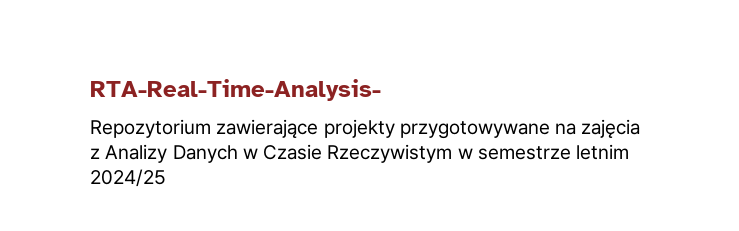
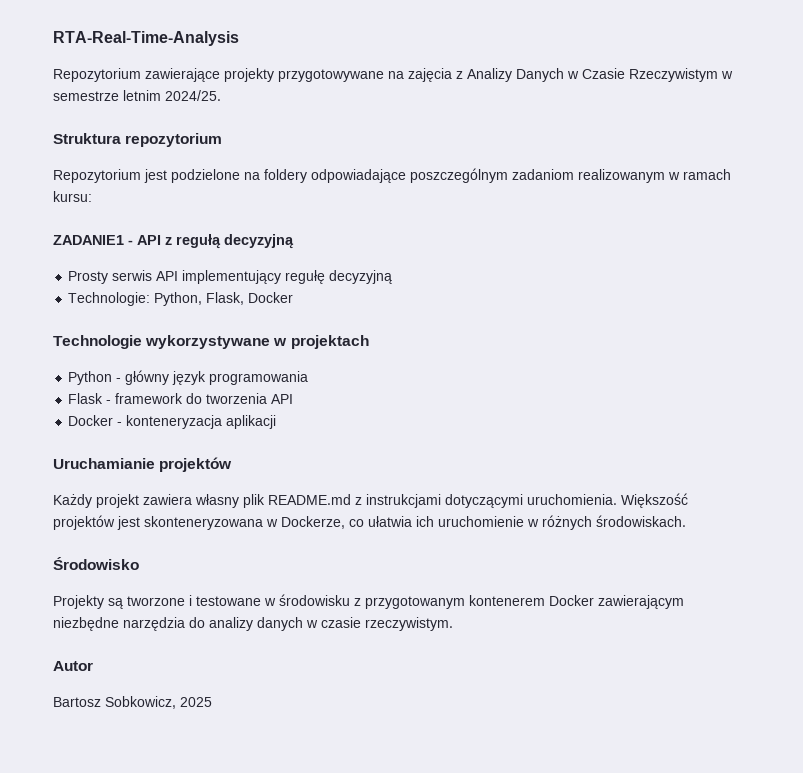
- RTA-Real-Time-Analysis-
+ RTA-Real-Time-Analysis
- Repozytorium zawierające projekty przygotowywane na zajęcia z Analizy Danych w Czasie Rzeczywistym w semestrze letnim 2024/25
+ Repozytorium zawierające projekty przygotowywane na zajęcia z Analizy Danych w Czasie Rzeczywistym w semestrze letnim 2024/25.
+ Struktura repozytorium
+ Repozytorium jest podzielone na foldery odpowiadające poszczególnym zadaniom realizowanym w ramach kursu:
+ ZADANIE1 - API z regułą decyzyjną
+ Prosty serwis API implementujący regułę decyzyjną
+ Technologie: Python, Flask, Docker
+ Technologie wykorzystywane w projektach
+ Python - główny język programowania
+ Flask - framework do tworzenia API
+ Docker - konteneryzacja aplikacji
+ Uruchamianie projektów
+ Każdy projekt zawiera własny plik README.md z instrukcjami dotyczącymi uruchomienia. Większość projektów jest skonteneryzowana w Dockerze, co ułatwia ich uruchomienie w różnych środowiskach.
+ Środowisko
+ Projekty są tworzone i testowane w środowisku z przygotowanym kontenerem Docker zawierającym niezbędne narzędzia do analizy danych w czasie rzeczywistym.
+ Autor
+ Bartosz Sobkowicz, 2025

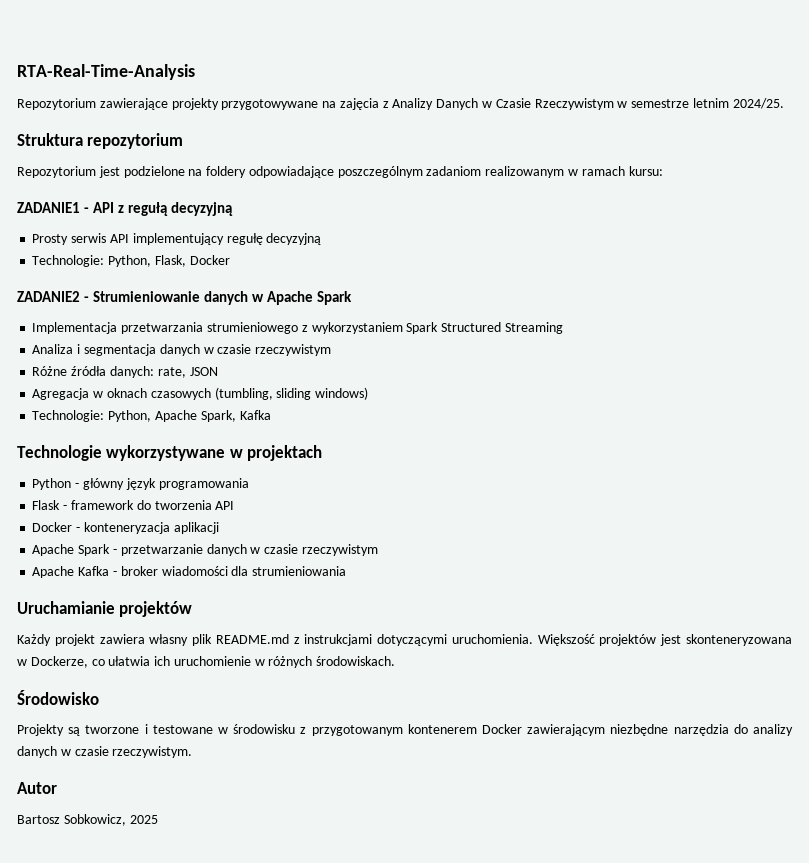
+ ZADANIE2 - Strumieniowanie danych w Apache Spark
+ Implementacja przetwarzania strumieniowego z wykorzystaniem Spark Structured Streaming
+ Analiza i segmentacja danych w czasie rzeczywistym
+ Różne źródła danych: rate, JSON
+ Agregacja w oknach czasowych (tumbling, sliding windows)
+ Technologie: Python, Apache Spark, Kafka
+ Apache Spark - przetwarzanie danych w czasie rzeczywistym
+ Apache Kafka - broker wiadomości dla strumieniowania

